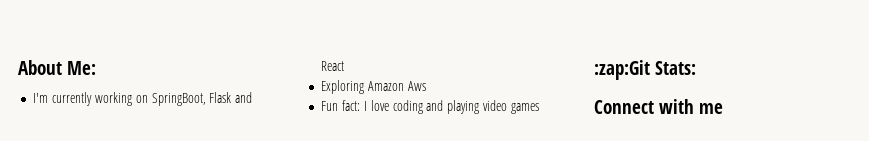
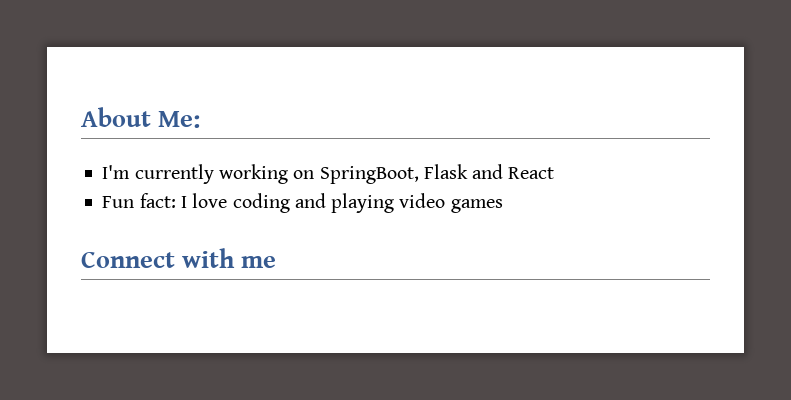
- Exploring Amazon Aws
- :zap:Git Stats:

